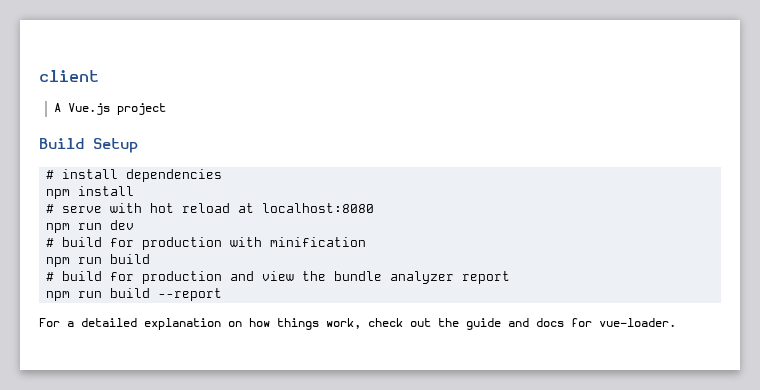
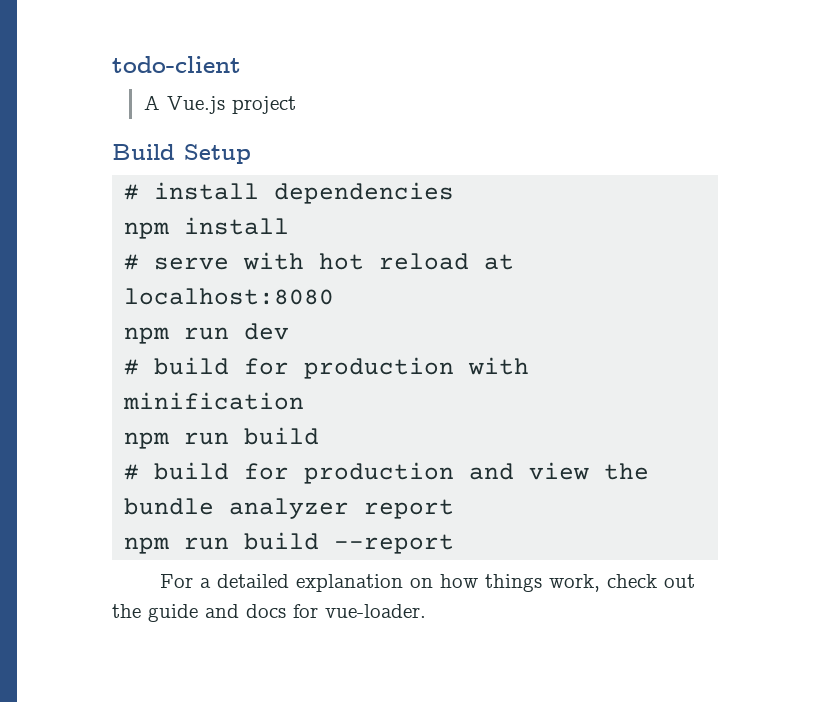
- client
+ todo-client

